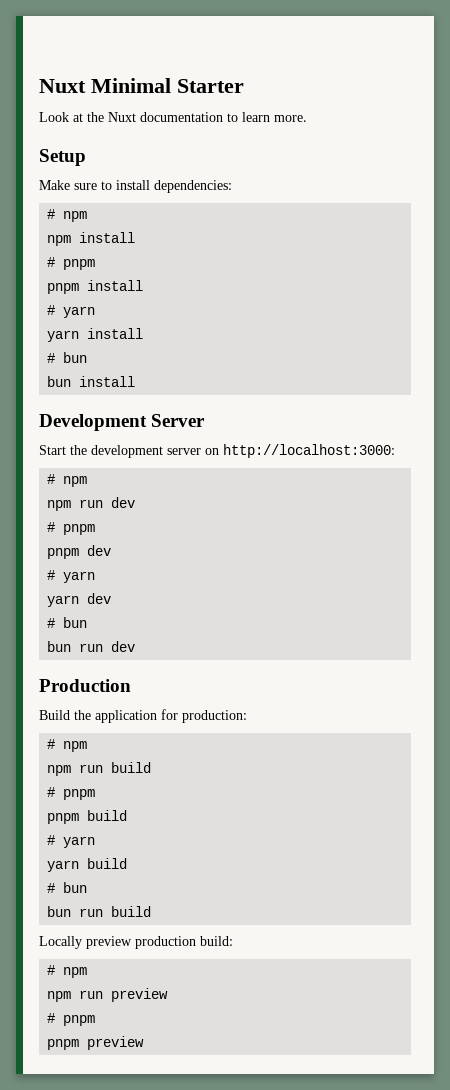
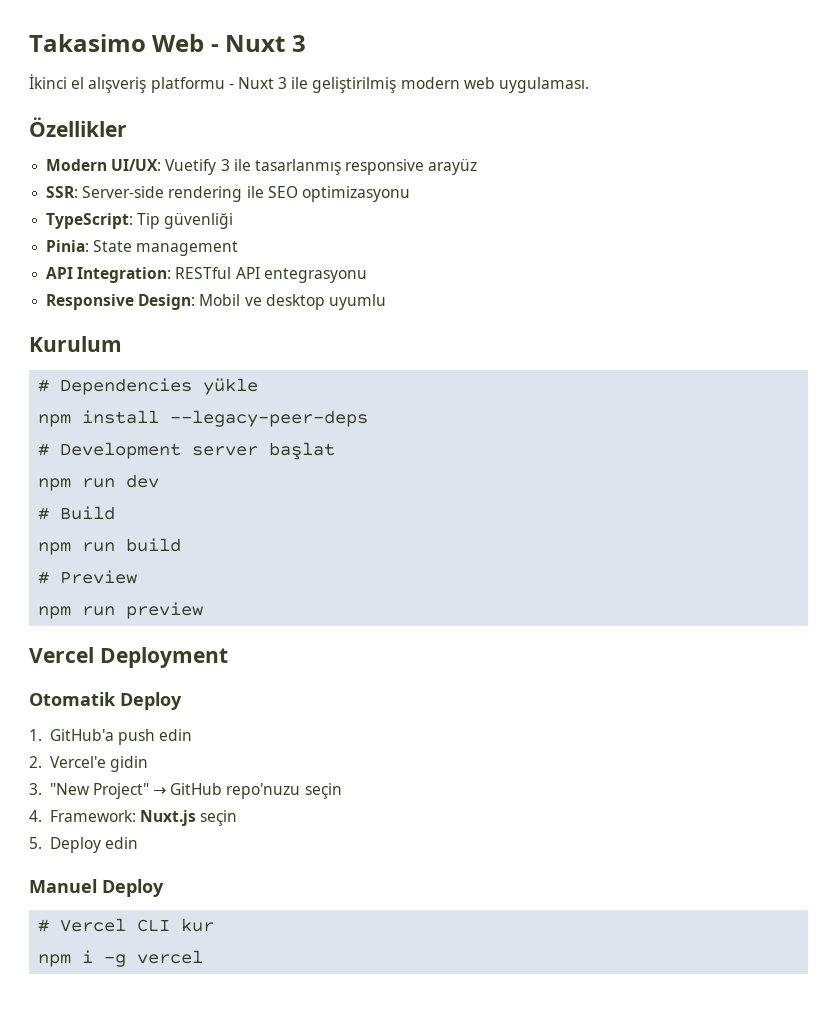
- Nuxt Minimal Starter
- Look at the Nuxt documentation to learn more.
- Setup
- Make sure to install dependencies:
- # npm
+ Takasimo Web - Nuxt 3
+ İkinci el alışveriş platformu - Nuxt 3 ile geliştirilmiş modern web uygulaması.
+ Özellikler
+ Modern UI/UX: Vuetify 3 ile tasarlanmış responsive arayüz
+ SSR: Server-side rendering ile SEO optimizasyonu
+ TypeScript: Tip güvenliği
+ Pinia: State management
+ API Integration: RESTful API entegrasyonu
+ Responsive Design: Mobil ve desktop uyumlu
+ Kurulum
+ # Dependencies yükle
- npm install
- # pnpm
- pnpm install
- # yarn
- yarn install
- # bun
- bun install
- Development Server
- Start the development server on http://localhost:3000:
- # npm
+ npm install --legacy-peer-deps
+ # Development server başlat
  npm run dev
- # pnpm
- pnpm dev
- # yarn
- yarn dev
- # bun
- bun run dev
- Production
- Build the application for production:
- # npm
+ # Build
  npm run build
- # pnpm
- pnpm build
- # yarn
- yarn build
- # bun
- bun run build
- Locally preview production build:
- # npm
+ # Preview
  npm run preview
- # pnpm
- pnpm preview
+ Vercel Deployment
+ Otomatik Deploy
+ 1. GitHub'a push edin
+ 2. Vercel'e gidin
+ 3. "New Project" → GitHub repo'nuzu seçin
+ 4. Framework: Nuxt.js seçin
+ 5. Deploy edin
+ Manuel Deploy
+ # Vercel CLI kur
+ npm i -g vercel

